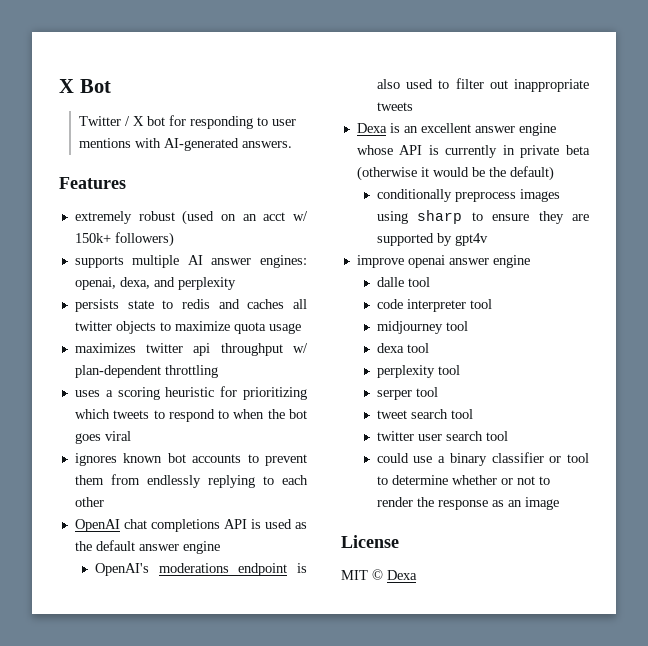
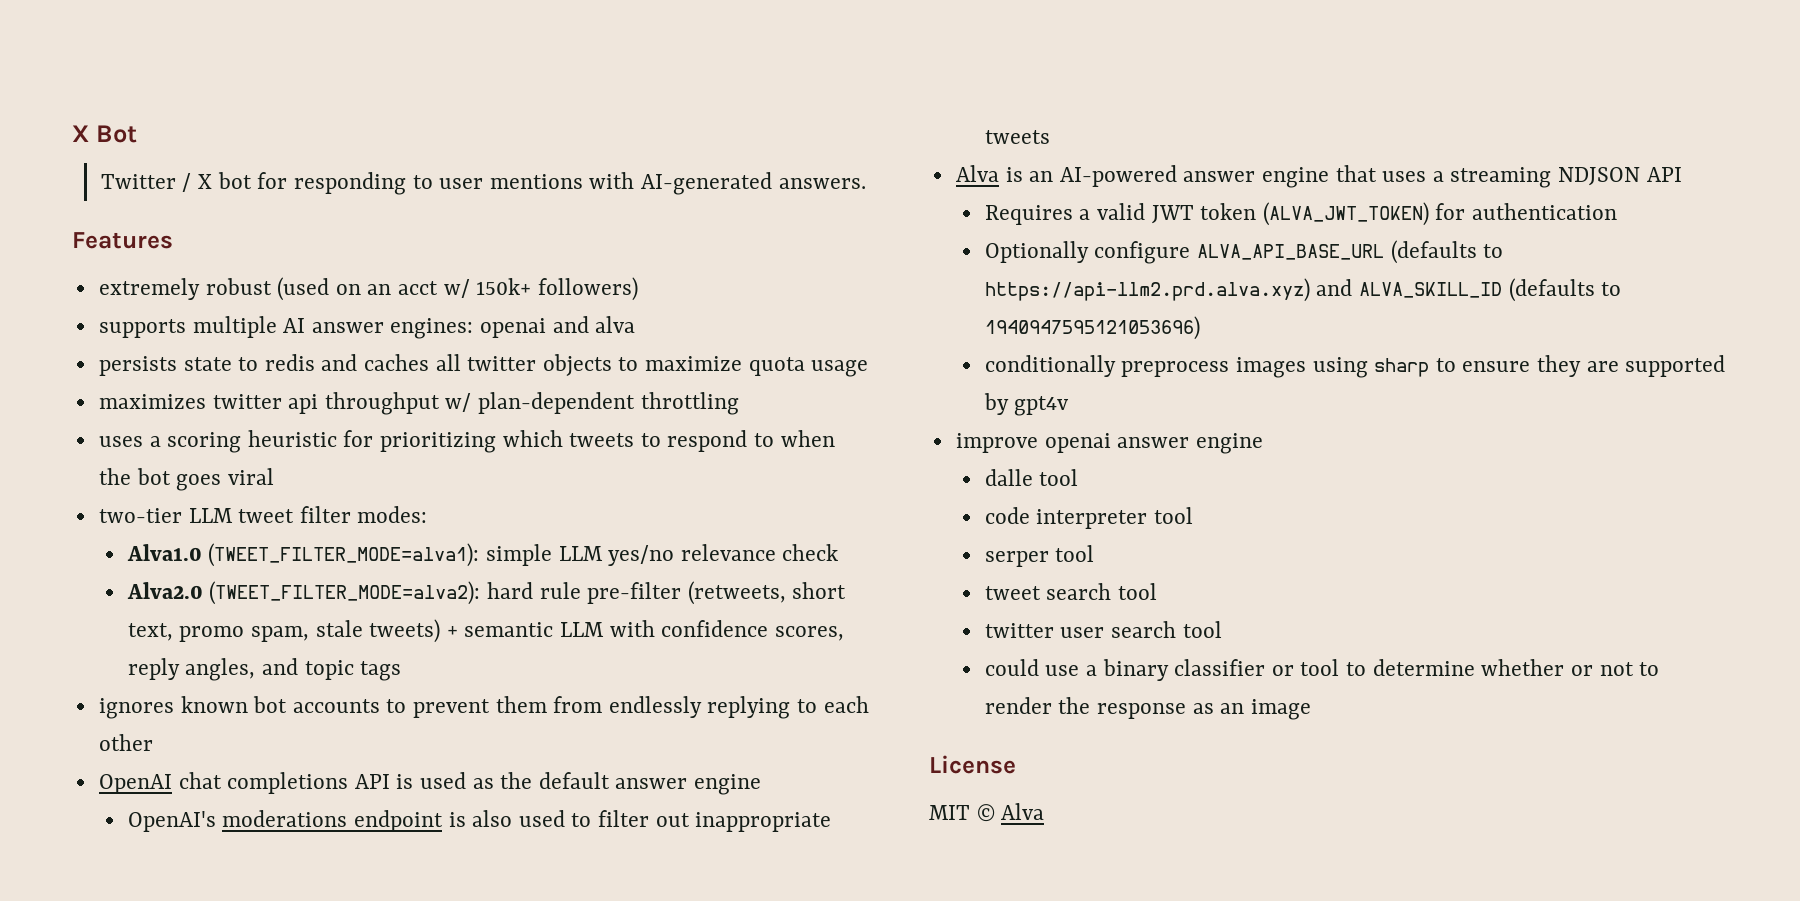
- supports multiple AI answer engines: openai, dexa, and perplexity
+ supports multiple AI answer engines: openai and alva
+ two-tier LLM tweet filter modes:
+ Alva1.0 (TWEET_FILTER_MODE=alva1): simple LLM yes/no relevance check
+ Alva2.0 (TWEET_FILTER_MODE=alva2): hard rule pre-filter (retweets, short text, promo spam, stale tweets) + semantic LLM with confidence scores, reply angles, and topic tags
- Dexa is an excellent answer engine whose API is currently in private beta (otherwise it would be the default)
+ Alva is an AI-powered answer engine that uses a streaming NDJSON API
+ Requires a valid JWT token (ALVA_JWT_TOKEN) for authentication
+ Optionally configure ALVA_API_BASE_URL (defaults to https://api-llm2.prd.alva.xyz) and ALVA_SKILL_ID (defaults to 1940947595121053696)
- midjourney tool
- dexa tool
- perplexity tool
- MIT © Dexa
+ MIT © Alva

